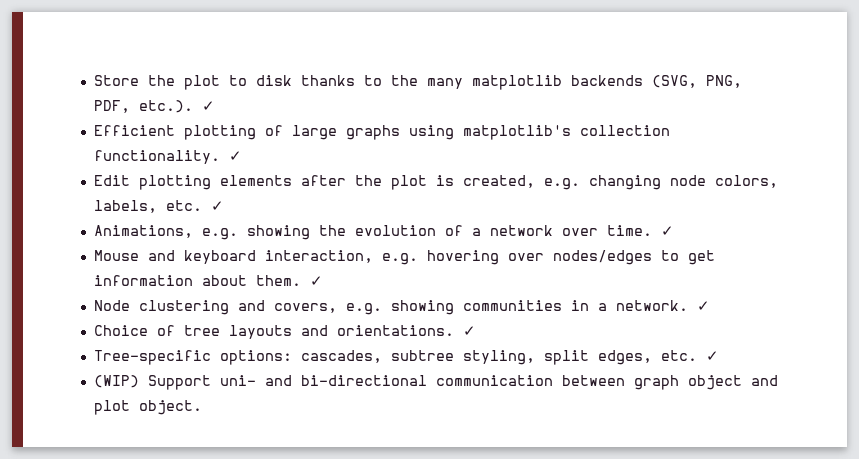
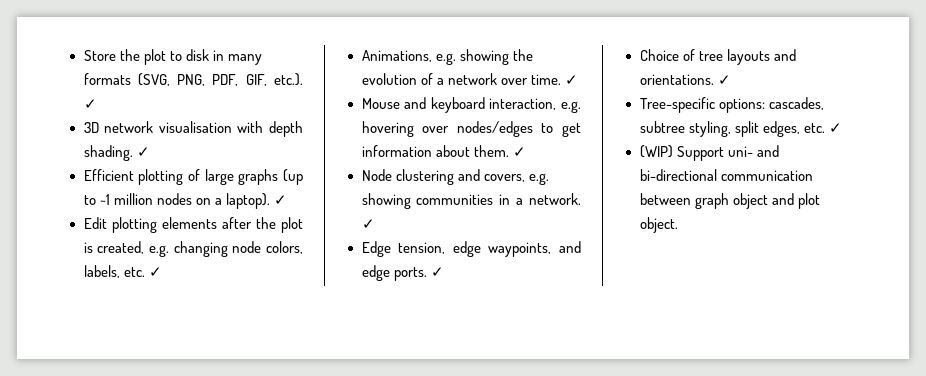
- Store the plot to disk thanks to the many matplotlib backends (SVG, PNG, PDF, etc.). ✓
+ Store the plot to disk in many formats (SVG, PNG, PDF, GIF, etc.). ✓
+ 3D network visualisation with depth shading. ✓
- Efficient plotting of large graphs using matplotlib's collection functionality.
+ Efficient plotting of large graphs (up to ~1 million nodes on a laptop).
+ Edge tension, edge waypoints, and edge ports. ✓

